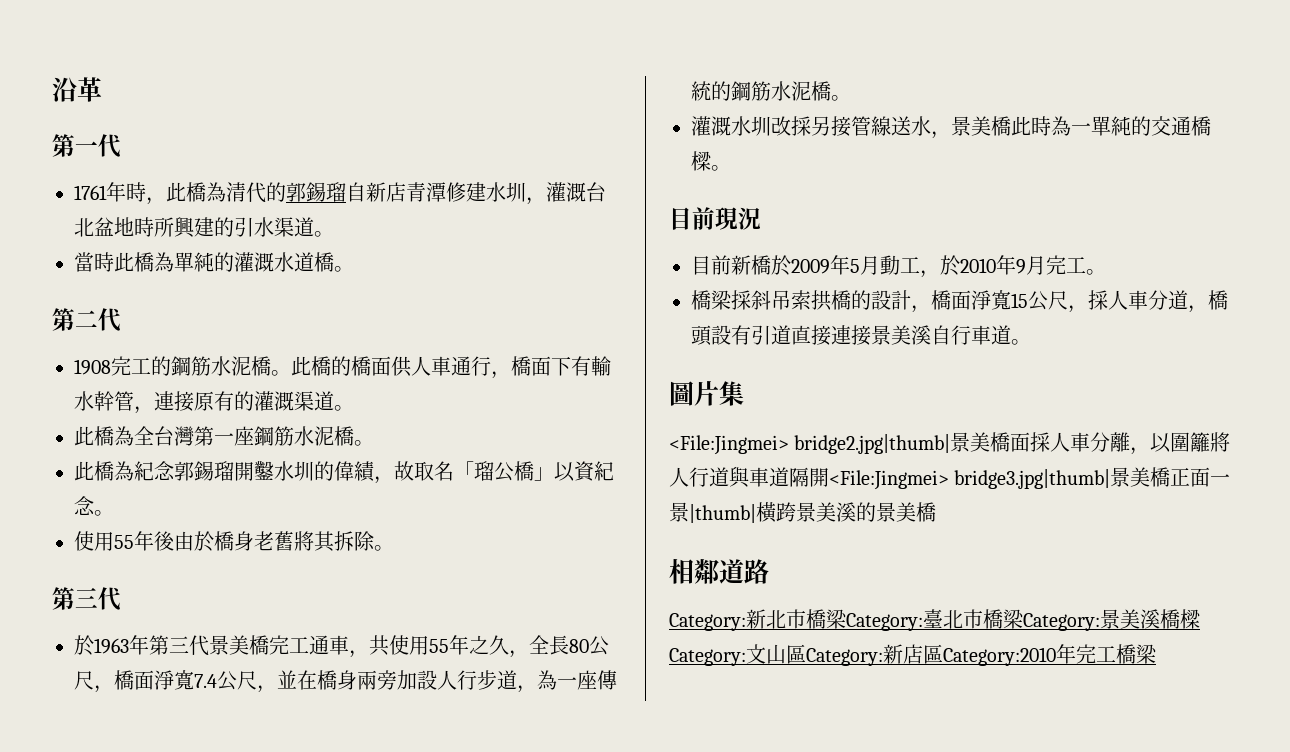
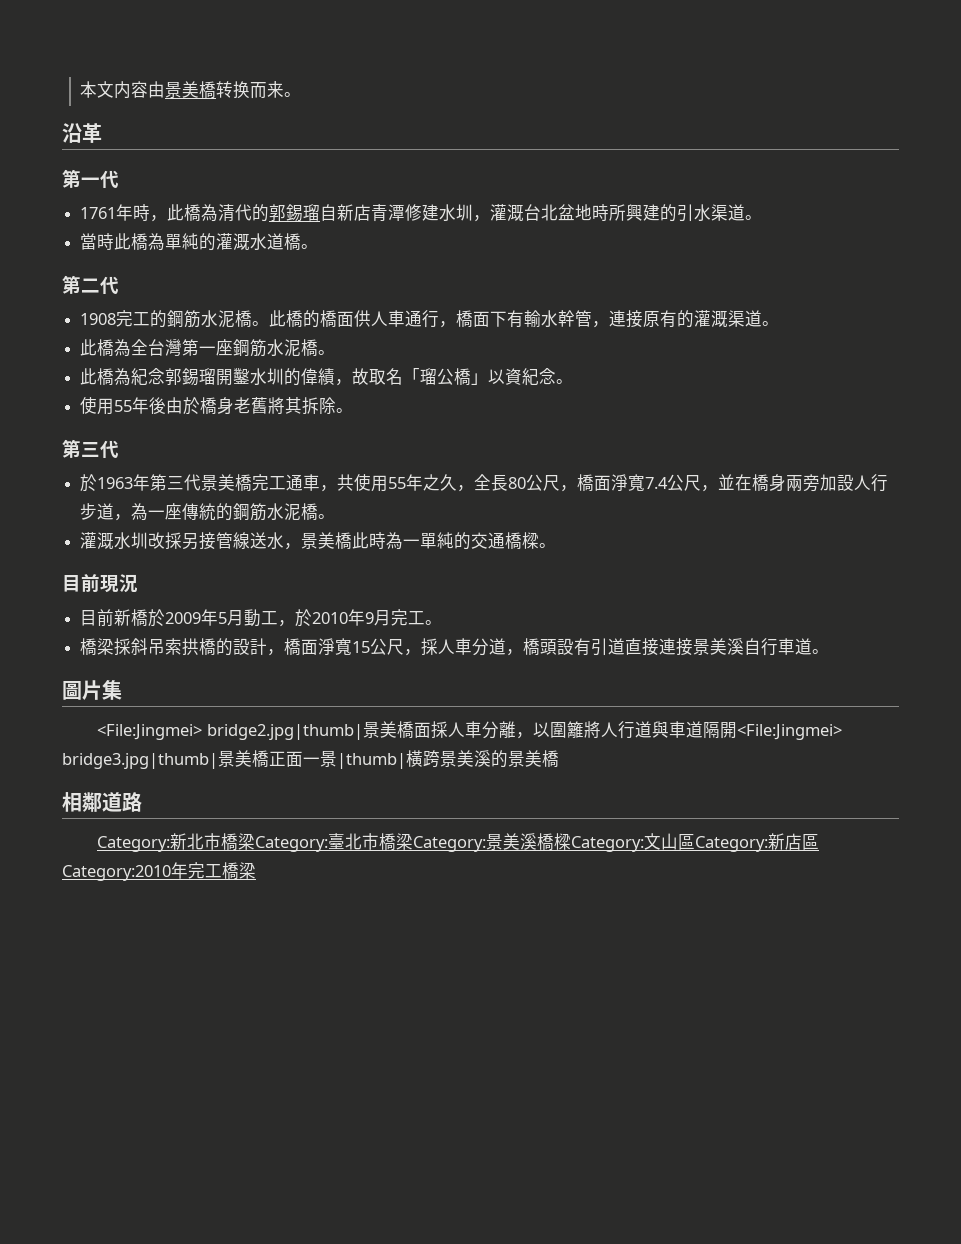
+ 本文内容由景美橋转换而来。

